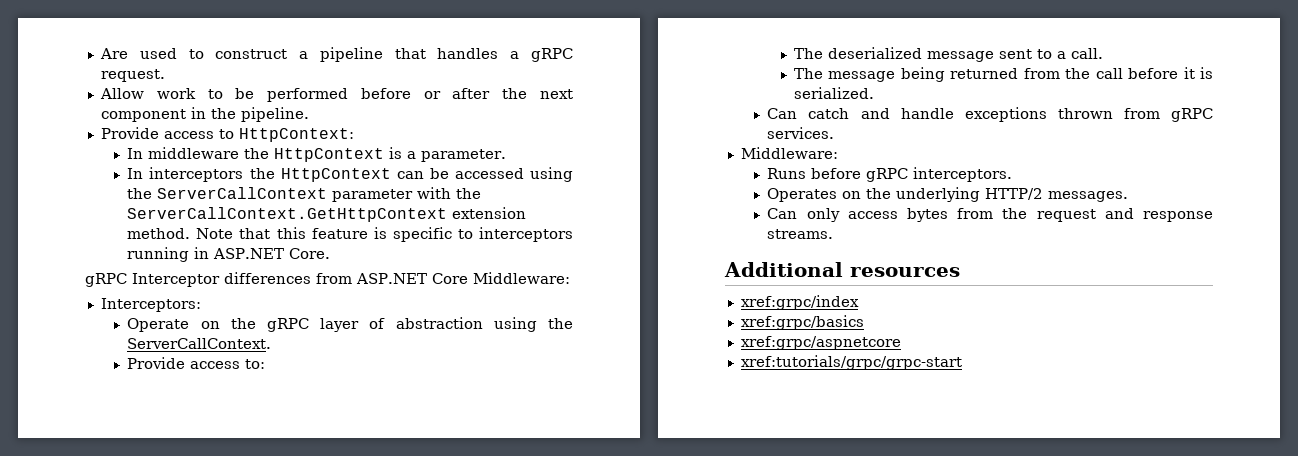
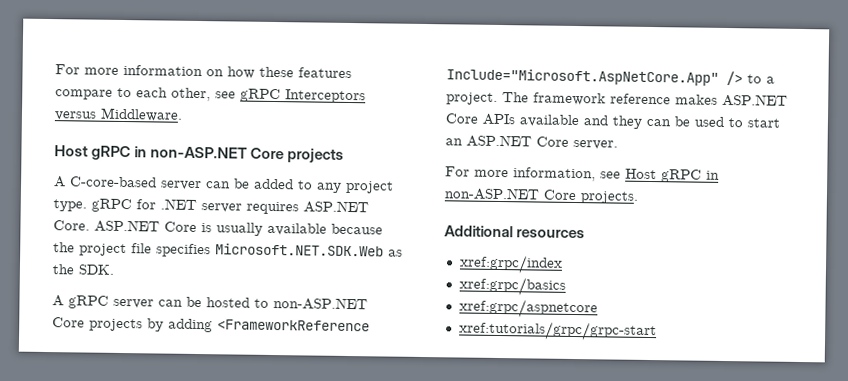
- Are used to construct a pipeline that handles a gRPC request.
- Allow work to be performed before or after the next component in the pipeline.
- Provide access to HttpContext:
- In middleware the HttpContext is a parameter.
- In interceptors the HttpContext can be accessed using the ServerCallContext parameter with the ServerCallContext.GetHttpContext extension method. Note that this feature is specific to interceptors running in ASP.NET Core.
- gRPC Interceptor differences from ASP.NET Core Middleware:
- Interceptors:
- Operate on the gRPC layer of abstraction using the ServerCallContext.
- Provide access to:
- The deserialized message sent to a call.
- The message being returned from the call before it is serialized.
- Can catch and handle exceptions thrown from gRPC services.
- Middleware:
- Runs before gRPC interceptors.
- Operates on the underlying HTTP/2 messages.
- Can only access bytes from the request and response streams.
+ For more information on how these features compare to each other, see gRPC Interceptors versus Middleware.
+ Host gRPC in non-ASP.NET Core projects
+ A C-core-based server can be added to any project type. gRPC for .NET server requires ASP.NET Core. ASP.NET Core is usually available because the project file specifies Microsoft.NET.SDK.Web as the SDK.
+ A gRPC server can be hosted to non-ASP.NET Core projects by adding <FrameworkReference Include="Microsoft.AspNetCore.App" /> to a project. The framework reference makes ASP.NET Core APIs available and they can be used to start an ASP.NET Core server.
+ For more information, see Host gRPC in non-ASP.NET Core projects.

